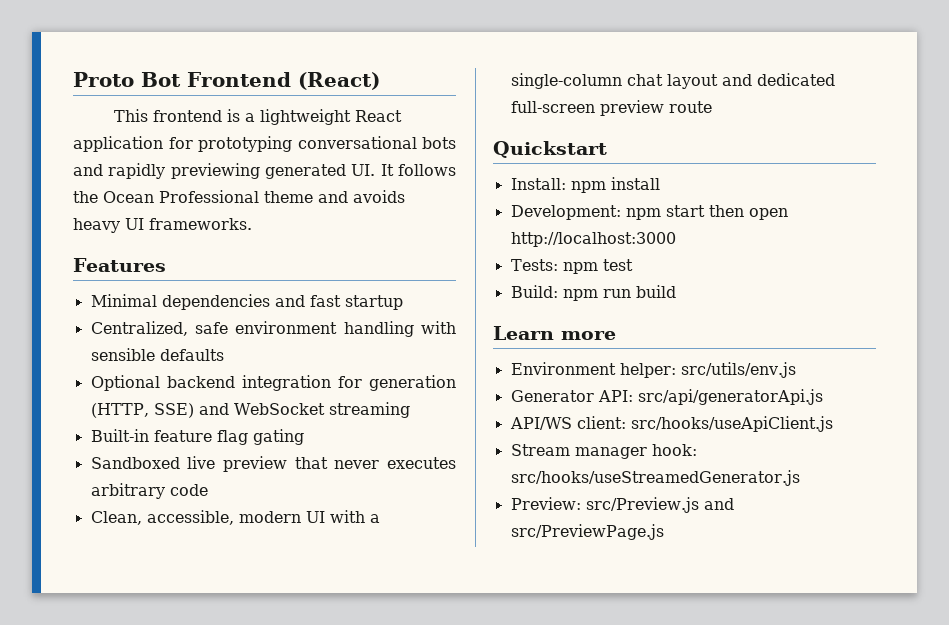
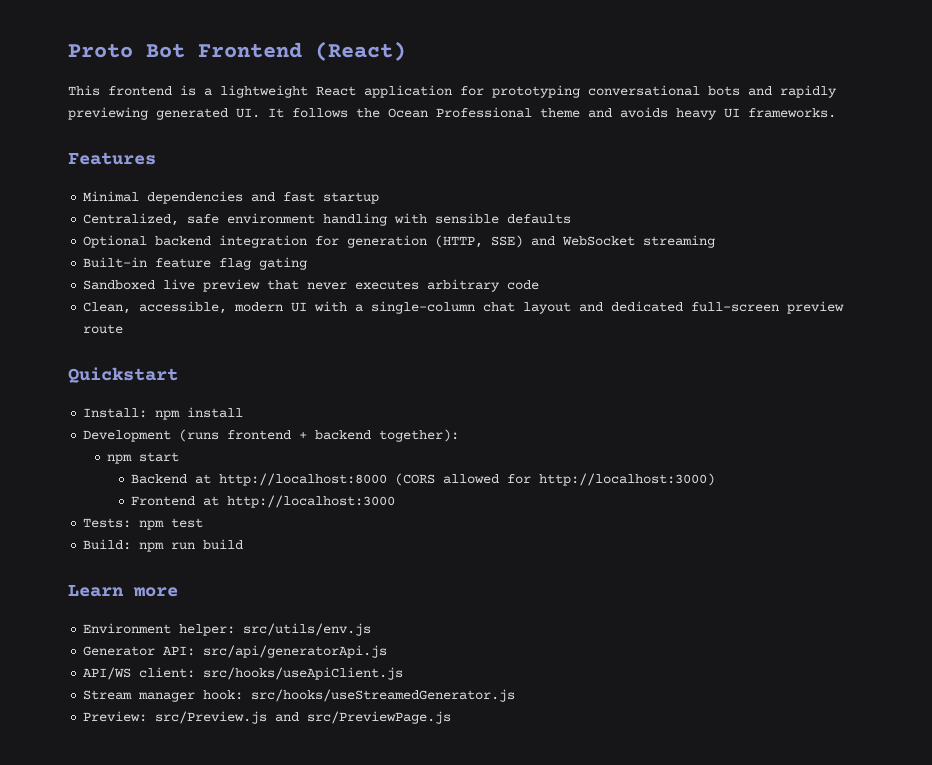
- Development: npm start then open http://localhost:3000
+ Development (runs frontend + backend together):
+ npm start
+ Backend at http://localhost:8000 (CORS allowed for http://localhost:3000)
+ Frontend at http://localhost:3000

